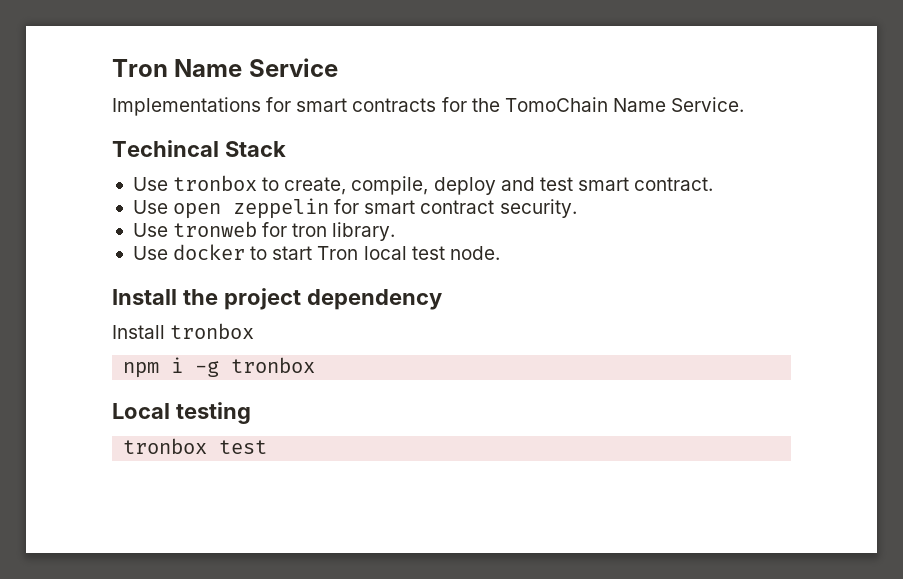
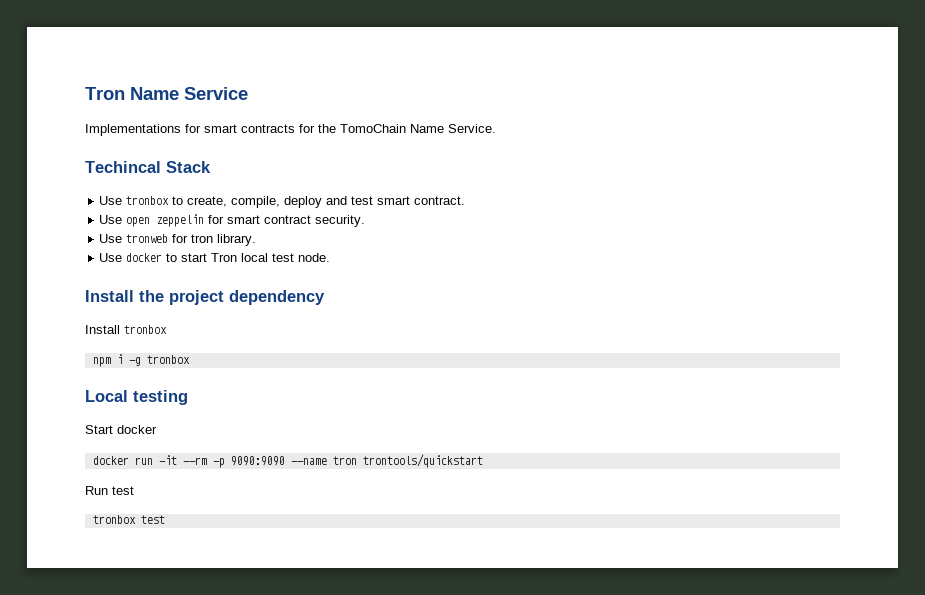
+ Start docker
+ docker run -it --rm -p 9090:9090 --name tron trontools/quickstart
+ Run test

